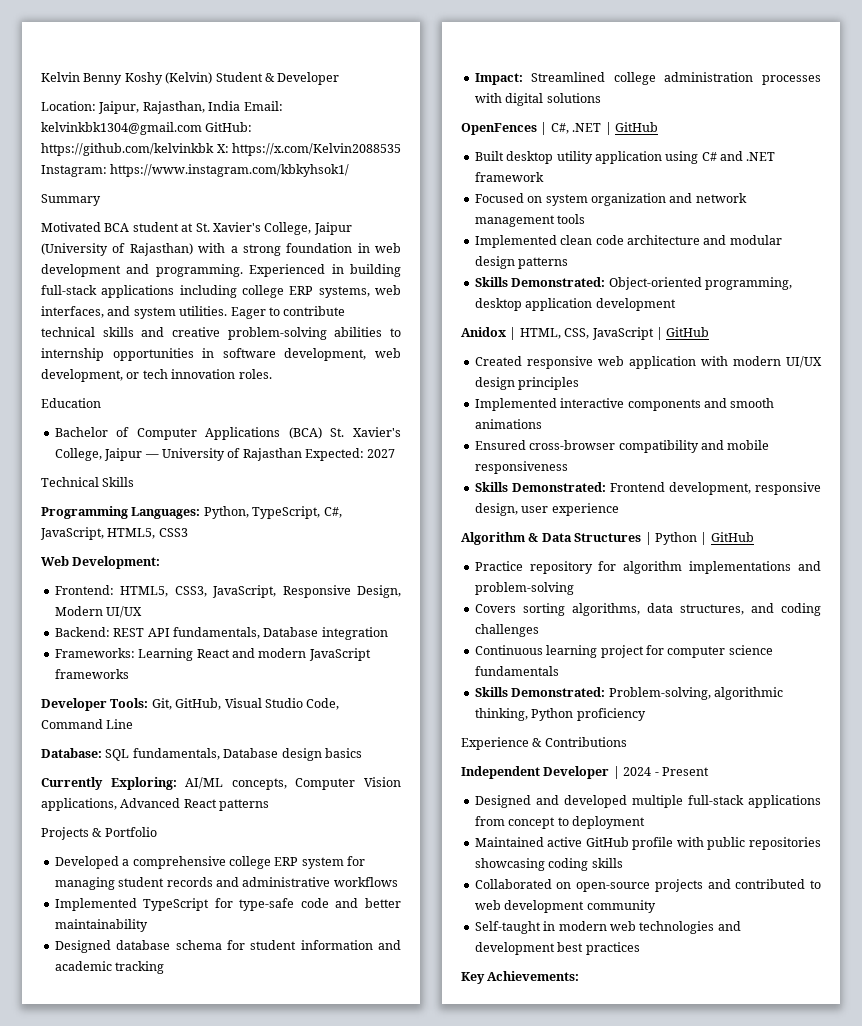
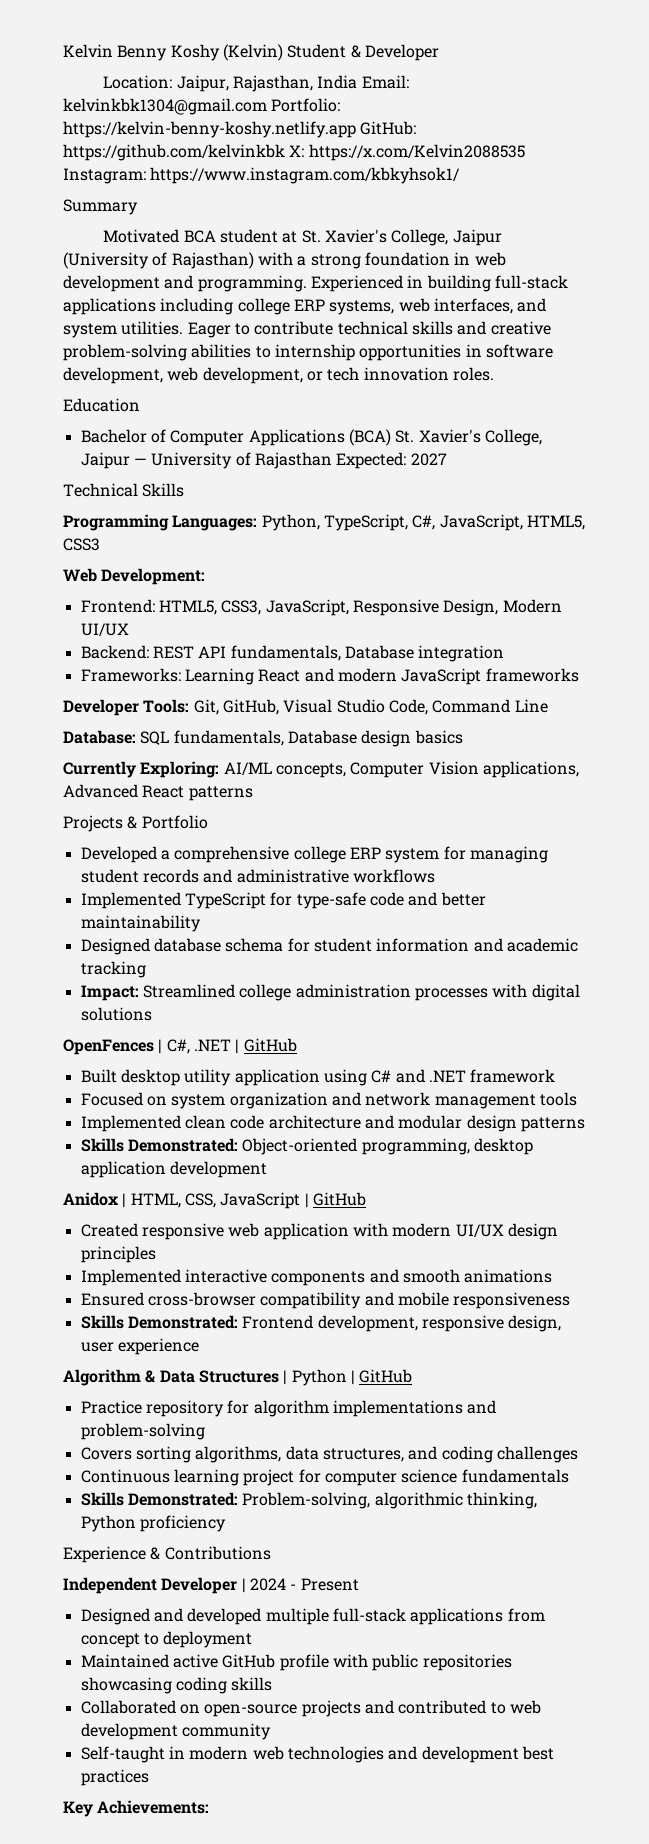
- Location: Jaipur, Rajasthan, India Email: kelvinkbk1304@gmail.com GitHub: https://github.com/kelvinkbk X: https://x.com/Kelvin2088535 Instagram: https://www.instagram.com/kbkyhsok1/
+ Location: Jaipur, Rajasthan, India Email: kelvinkbk1304@gmail.com Portfolio: https://kelvin-benny-koshy.netlify.app GitHub: https://github.com/kelvinkbk X: https://x.com/Kelvin2088535 Instagram: https://www.instagram.com/kbkyhsok1/

